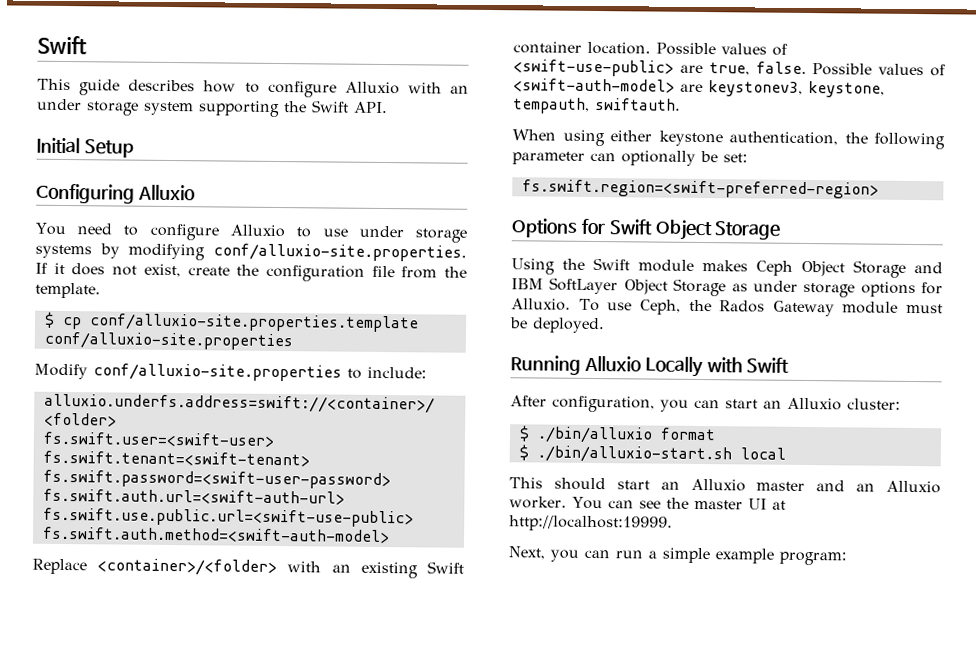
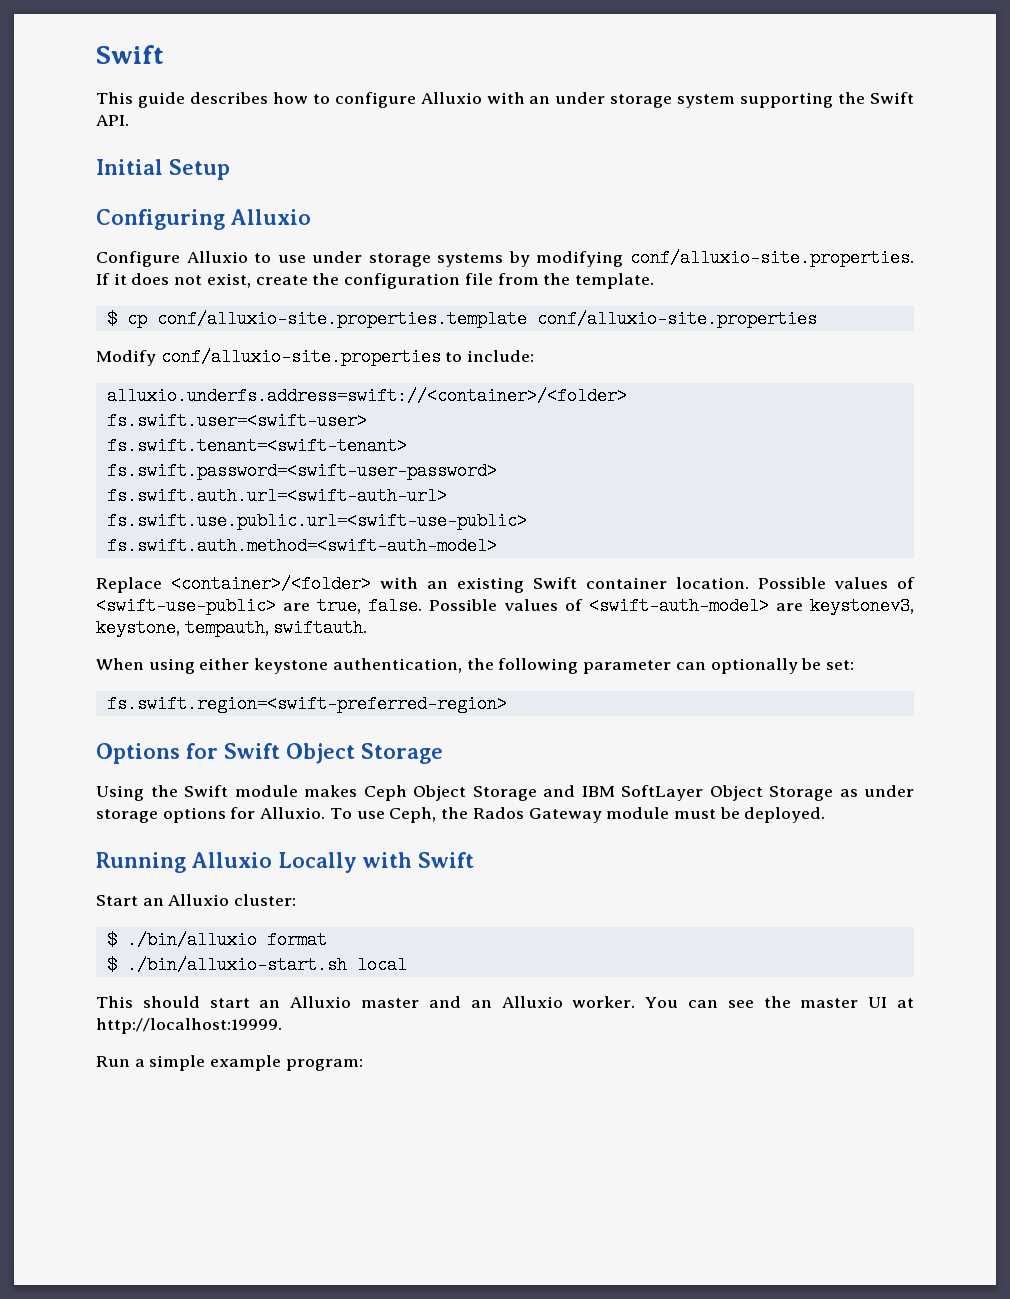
- You need to configure Alluxio to use under storage systems by modifying conf/alluxio-site.properties. If it does not exist, create the configuration file from the template.
+ Configure Alluxio to use under storage systems by modifying conf/alluxio-site.properties. If it does not exist, create the configuration file from the template.
- After configuration, you can start an Alluxio cluster:
+ Start an Alluxio cluster:
- Next, you can run a simple example program:
+ Run a simple example program:

